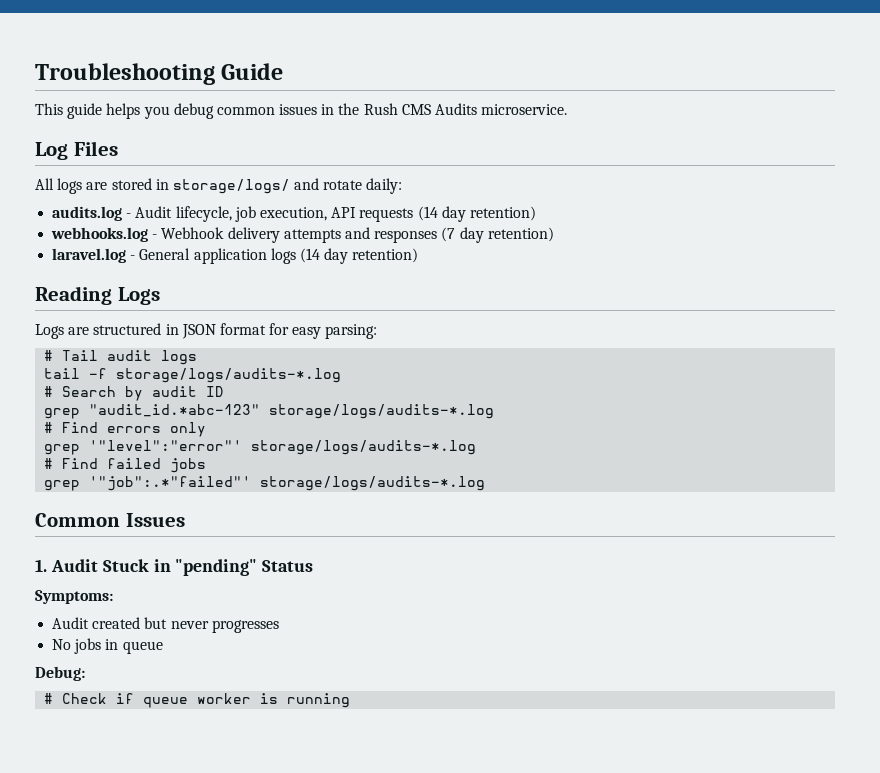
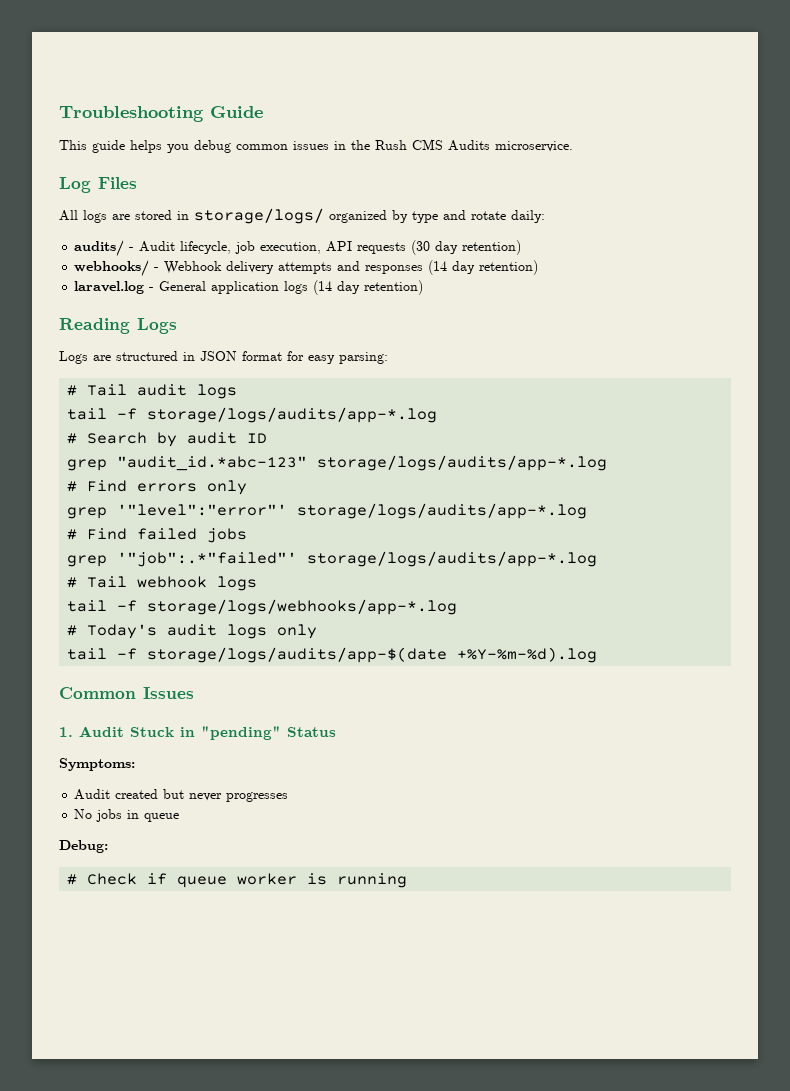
- All logs are stored in storage/logs/ and rotate daily:
+ All logs are stored in storage/logs/ organized by type and rotate daily:
- audits.log - Audit lifecycle, job execution, API requests (14 day retention)
- webhooks.log - Webhook delivery attempts and responses (7 day retention)
+ audits/ - Audit lifecycle, job execution, API requests (30 day retention)
+ webhooks/ - Webhook delivery attempts and responses (14 day retention)
- tail -f storage/logs/audits-*.log
+ tail -f storage/logs/audits/app-*.log
- grep "audit_id.*abc-123" storage/logs/audits-*.log
+ grep "audit_id.*abc-123" storage/logs/audits/app-*.log
- grep '"level":"error"' storage/logs/audits-*.log
+ grep '"level":"error"' storage/logs/audits/app-*.log
- grep '"job":.*"failed"' storage/logs/audits-*.log
+ grep '"job":.*"failed"' storage/logs/audits/app-*.log
+ # Tail webhook logs
+ tail -f storage/logs/webhooks/app-*.log
+ # Today's audit logs only
+ tail -f storage/logs/audits/app-$(date +%Y-%m-%d).log

